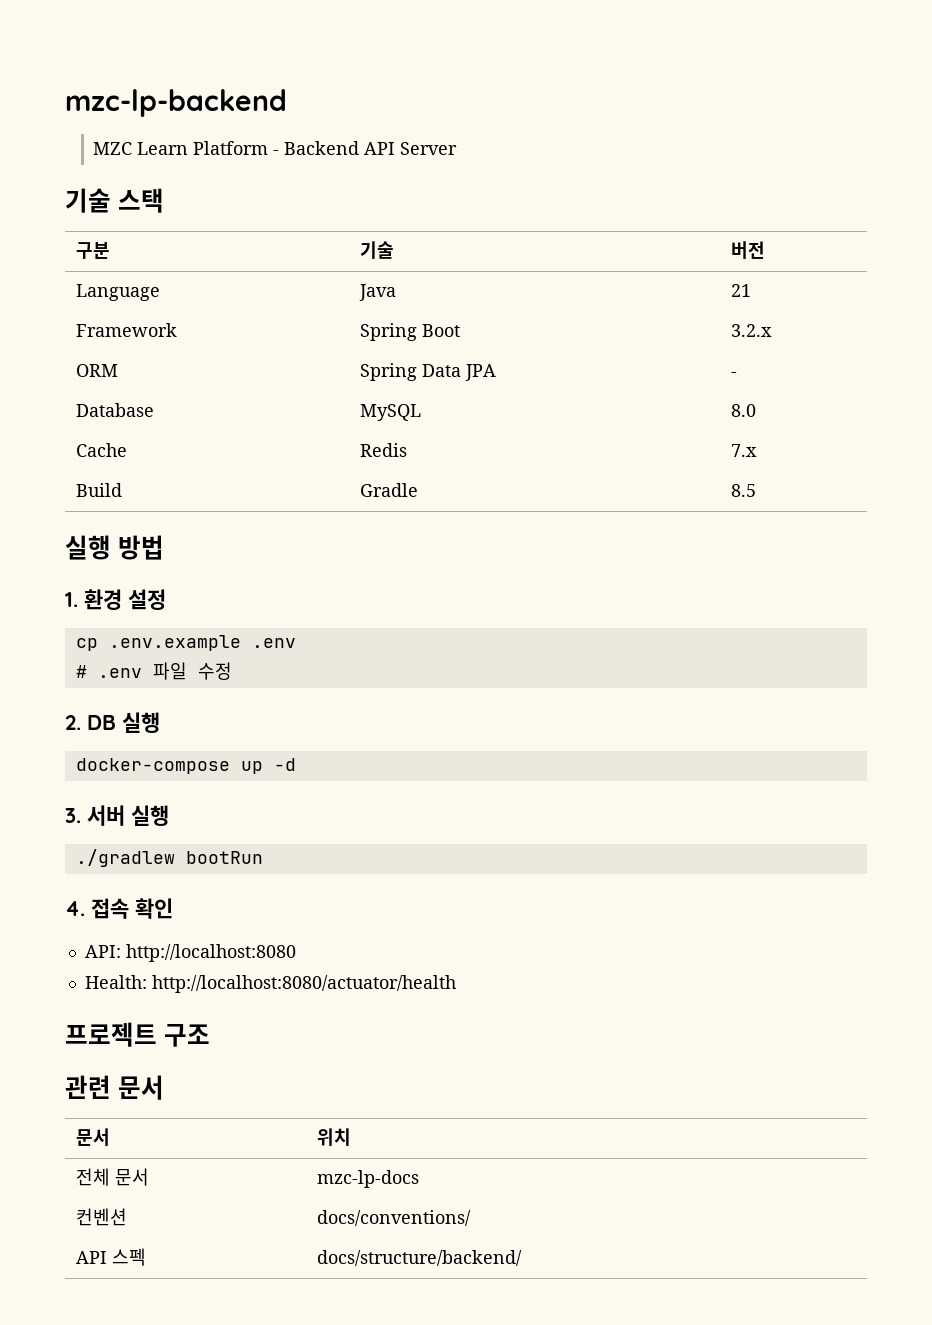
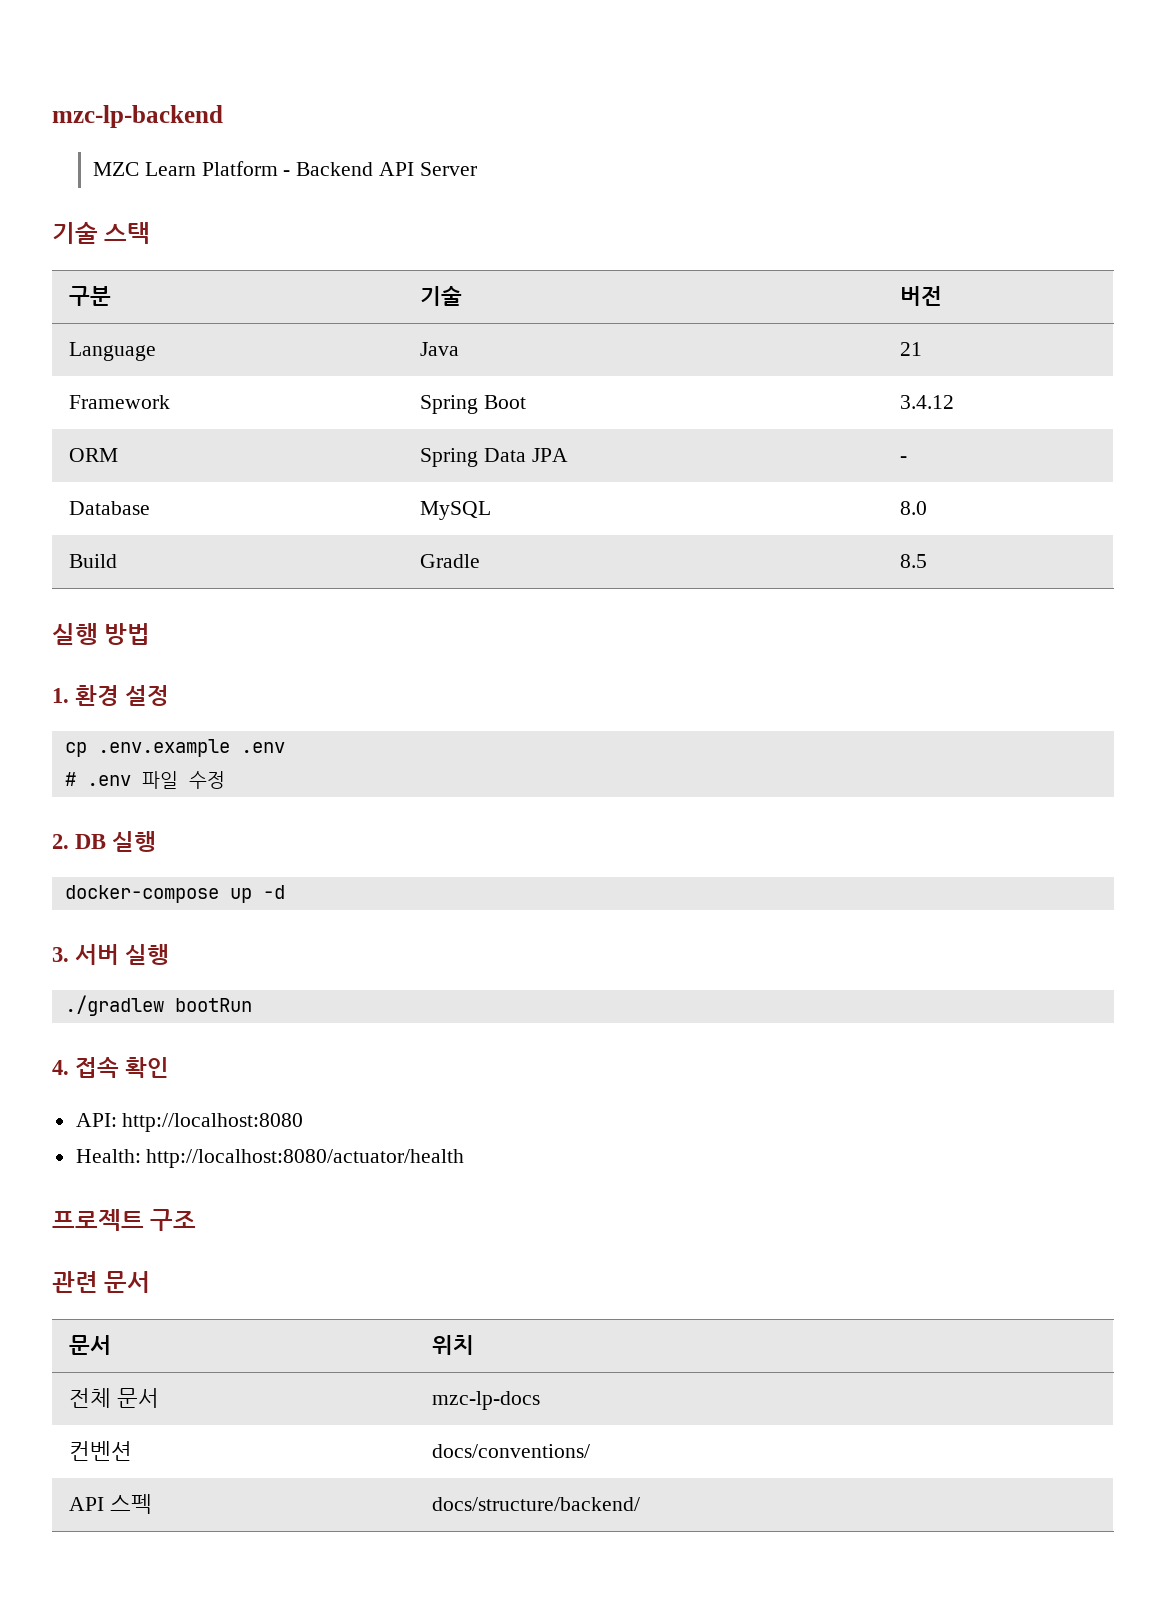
- Framework | Spring Boot | 3.2.x
+ Framework | Spring Boot | 3.4.12
- Cache | Redis | 7.x

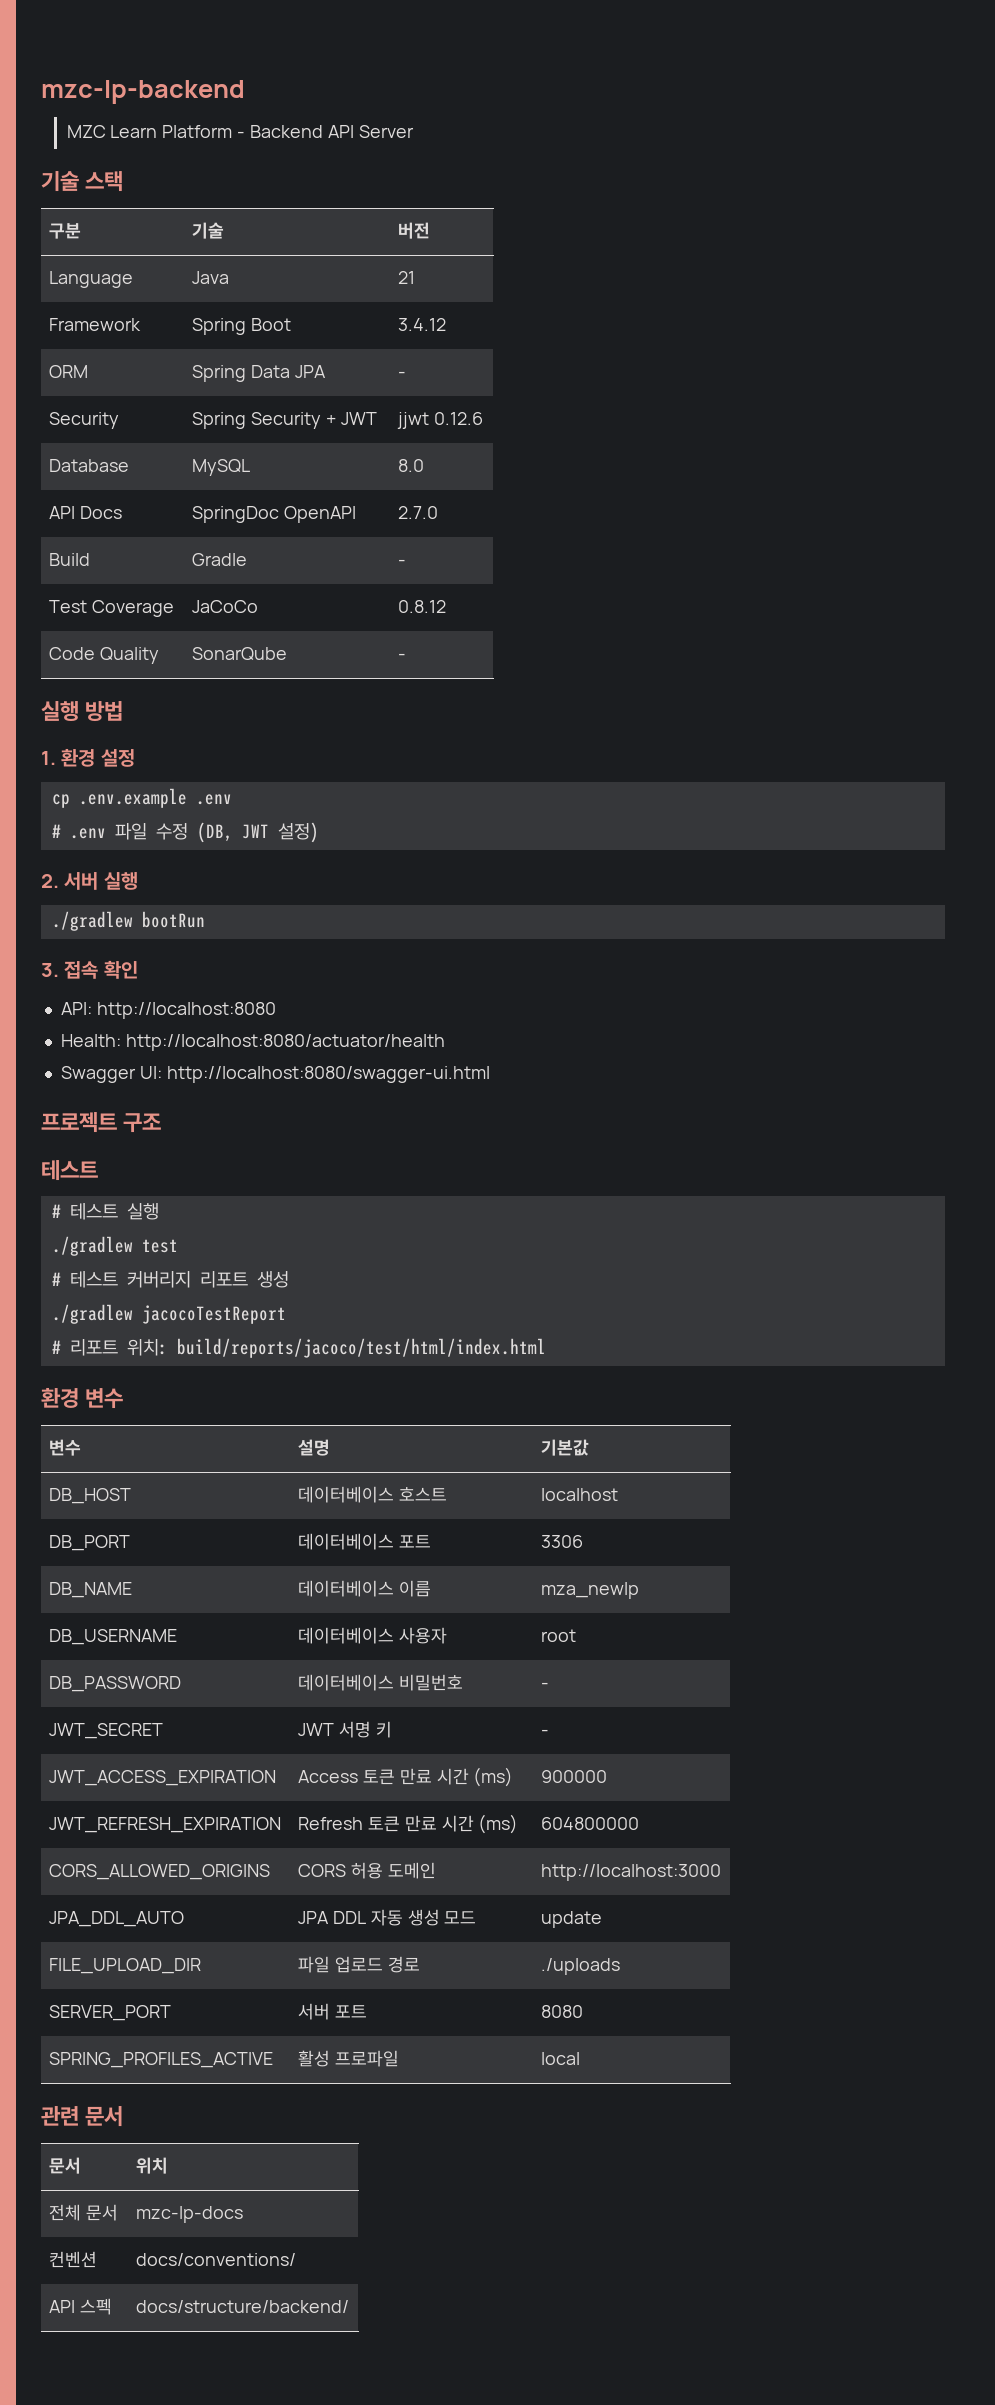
+ Security | Spring Security + JWT | jjwt 0.12.6
  Database | MySQL | 8.0
- Build | Gradle | 8.5
+ API Docs | SpringDoc OpenAPI | 2.7.0
+ Build | Gradle | -
+ Test Coverage | JaCoCo | 0.8.12
+ Code Quality | SonarQube | -
- # .env 파일 수정
- 2. DB 실행
- docker-compose up -d
- 3. 서버 실행
+ # .env 파일 수정 (DB, JWT 설정)
+ 2. 서버 실행
- 4. 접속 확인
+ 3. 접속 확인
+ Swagger UI: http://localhost:8080/swagger-ui.html
  프로젝트 구조
+ 테스트
+ # 테스트 실행
+ ./gradlew test
+ # 테스트 커버리지 리포트 생성
+ ./gradlew jacocoTestReport
+ # 리포트 위치: build/reports/jacoco/test/html/index.html
+ 환경 변수
+ 변수 | 설명 | 기본값
+ DB_HOST | 데이터베이스 호스트 | localhost
+ DB_PORT | 데이터베이스 포트 | 3306
+ DB_NAME | 데이터베이스 이름 | mza_newlp
+ DB_USERNAME | 데이터베이스 사용자 | root
+ DB_PASSWORD | 데이터베이스 비밀번호 | -
+ JWT_SECRET | JWT 서명 키 | -
+ JWT_ACCESS_EXPIRATION | Access 토큰 만료 시간 (ms) | 900000
+ JWT_REFRESH_EXPIRATION | Refresh 토큰 만료 시간 (ms) | 604800000
+ CORS_ALLOWED_ORIGINS | CORS 허용 도메인 | http://localhost:3000
+ JPA_DDL_AUTO | JPA DDL 자동 생성 모드 | update
+ FILE_UPLOAD_DIR | 파일 업로드 경로 | ./uploads
+ SERVER_PORT | 서버 포트 | 8080
+ SPRING_PROFILES_ACTIVE | 활성 프로파일 | local

